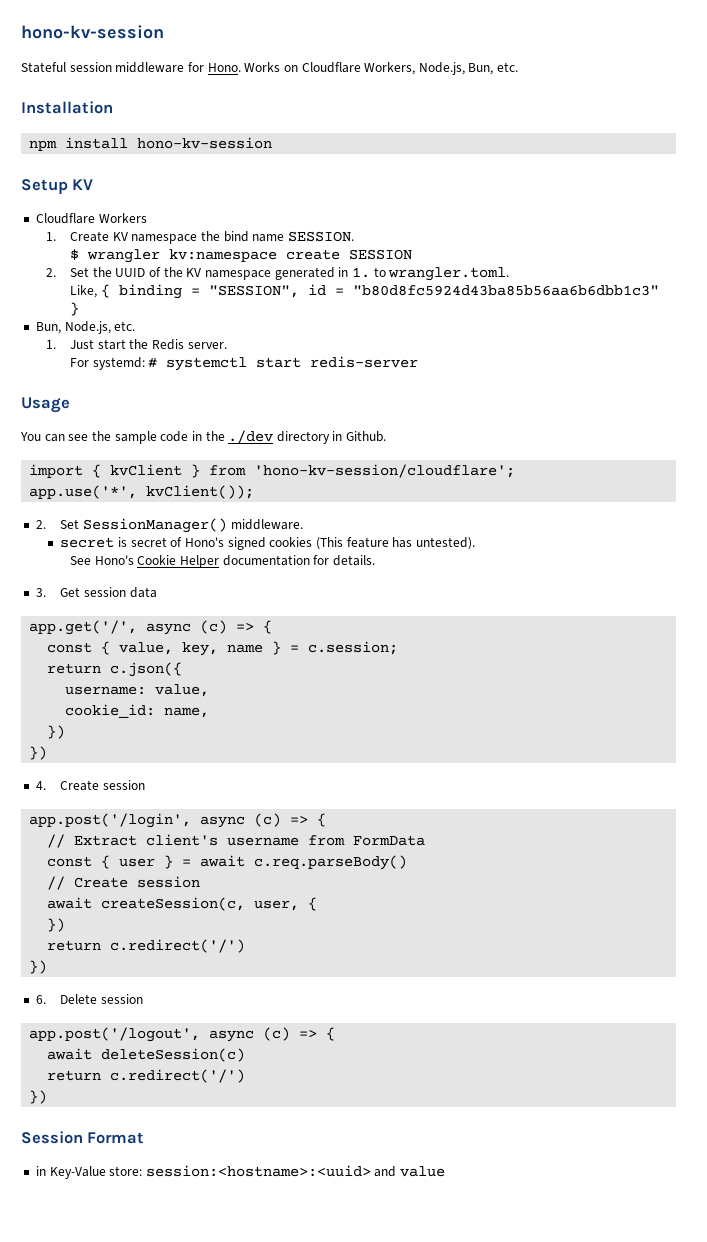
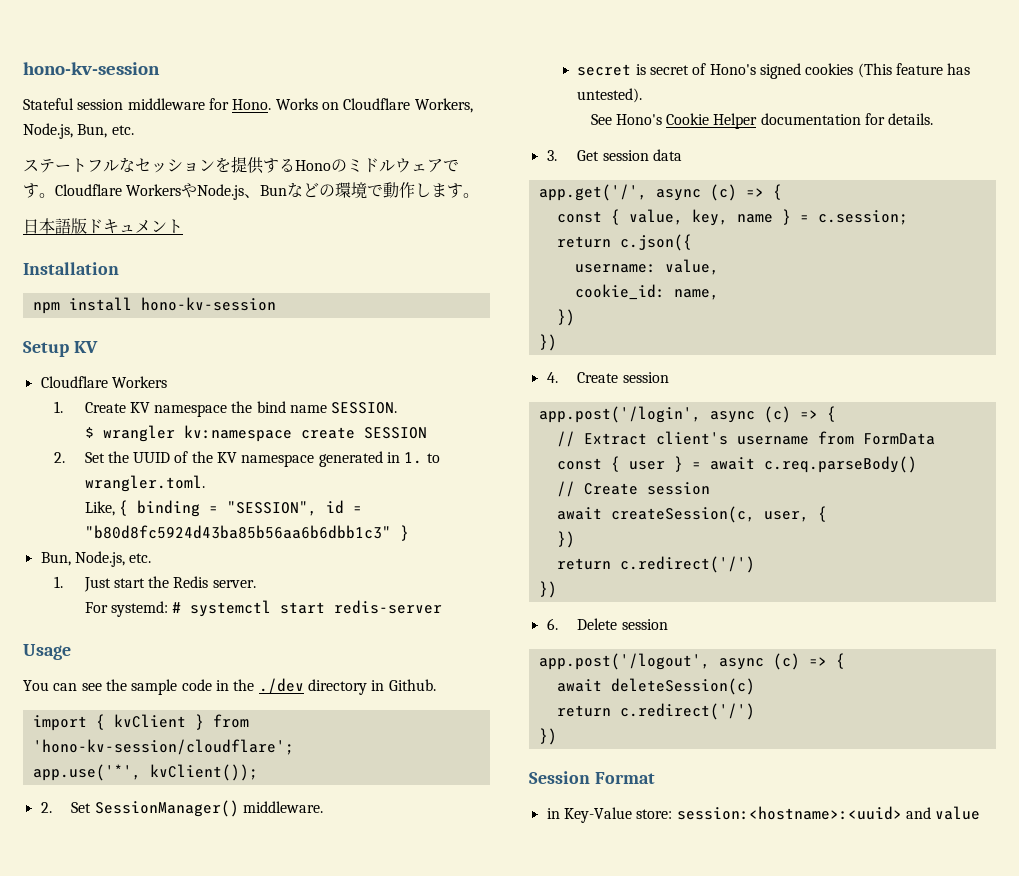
+ ステートフルなセッションを提供するHonoのミドルウェアです。Cloudflare WorkersやNode.js、Bunなどの環境で動作します。
+ 日本語版ドキュメント

